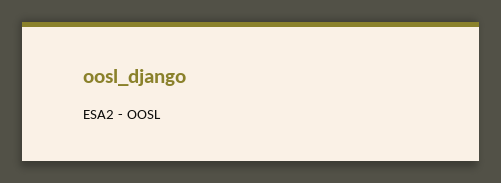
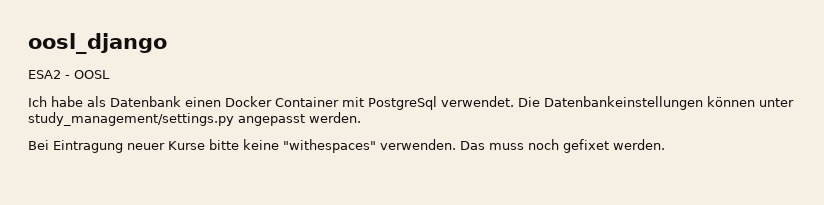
+ Ich habe als Datenbank einen Docker Container mit PostgreSql verwendet. Die Datenbankeinstellungen können unter study_management/settings.py angepasst werden.
+ Bei Eintragung neuer Kurse bitte keine "withespaces" verwenden. Das muss noch gefixet werden.

